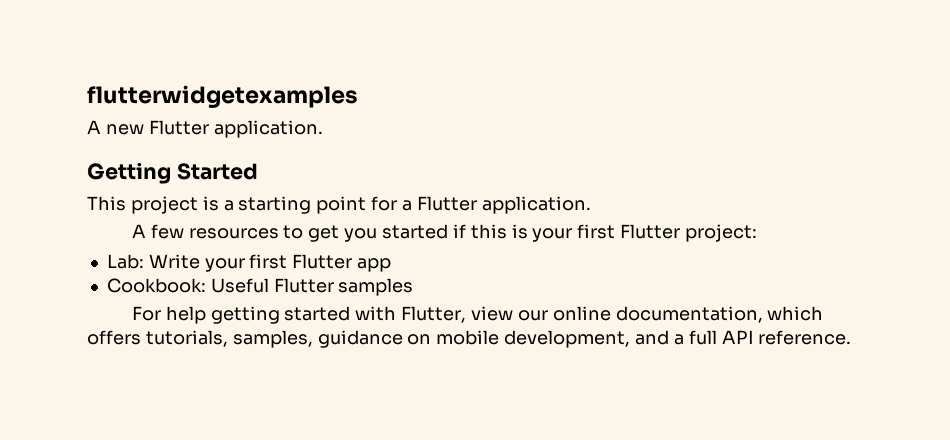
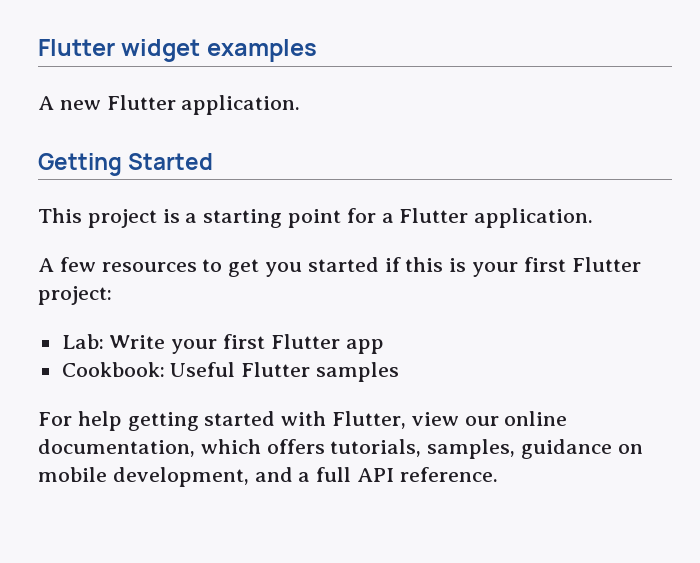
- flutterwidgetexamples
+ Flutter widget examples

